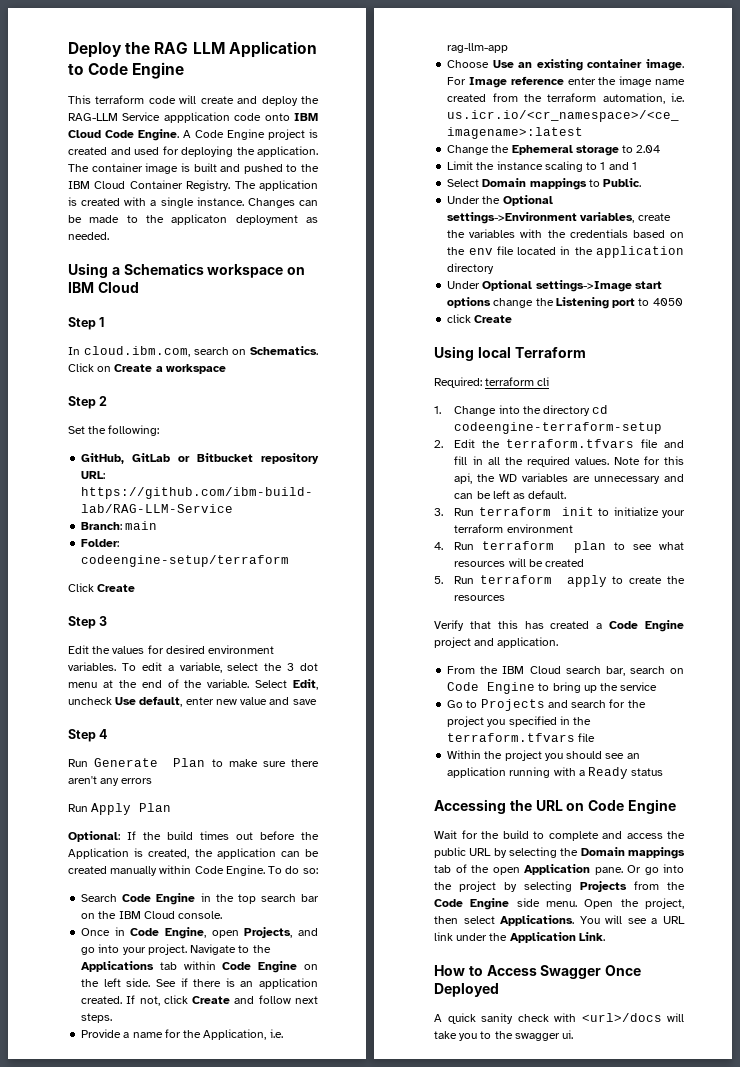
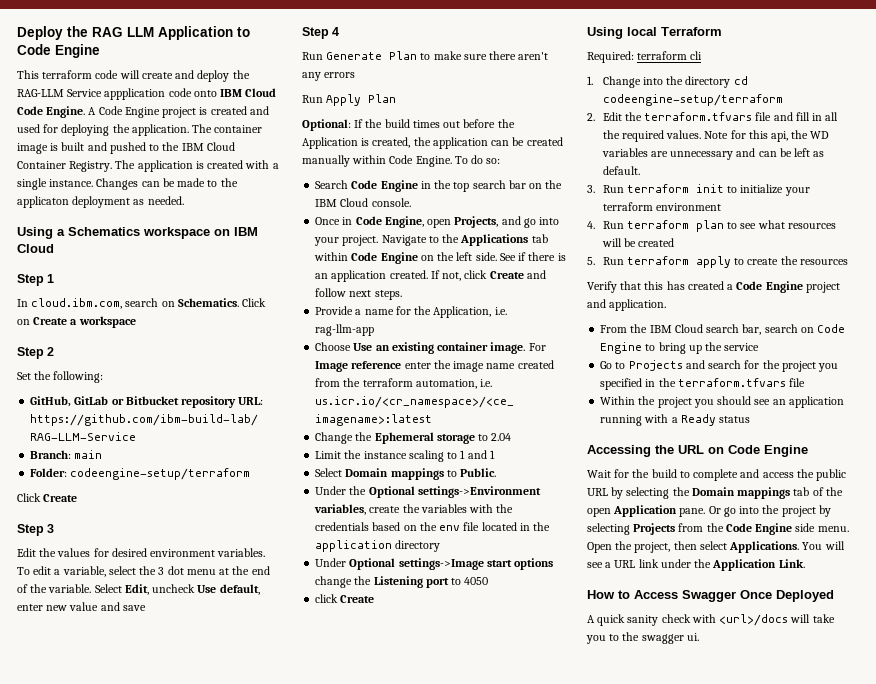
- 1. Change into the directory cd codeengine-terraform-setup
+ 1. Change into the directory cd codeengine-setup/terraform

